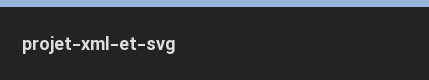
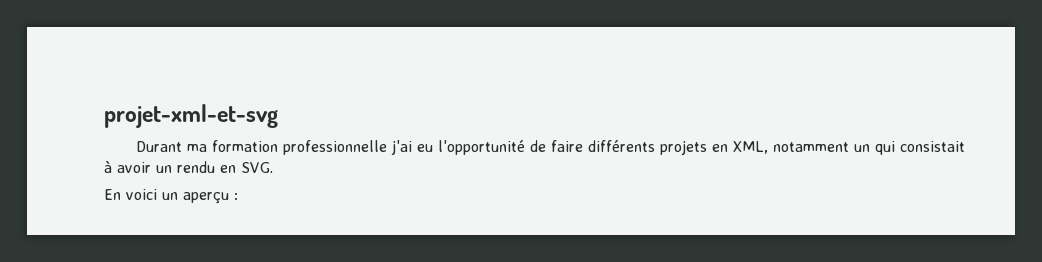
+ Durant ma formation professionnelle j'ai eu l'opportunité de faire différents projets en XML, notamment un qui consistait à avoir un rendu en SVG.
+ En voici un aperçu :

